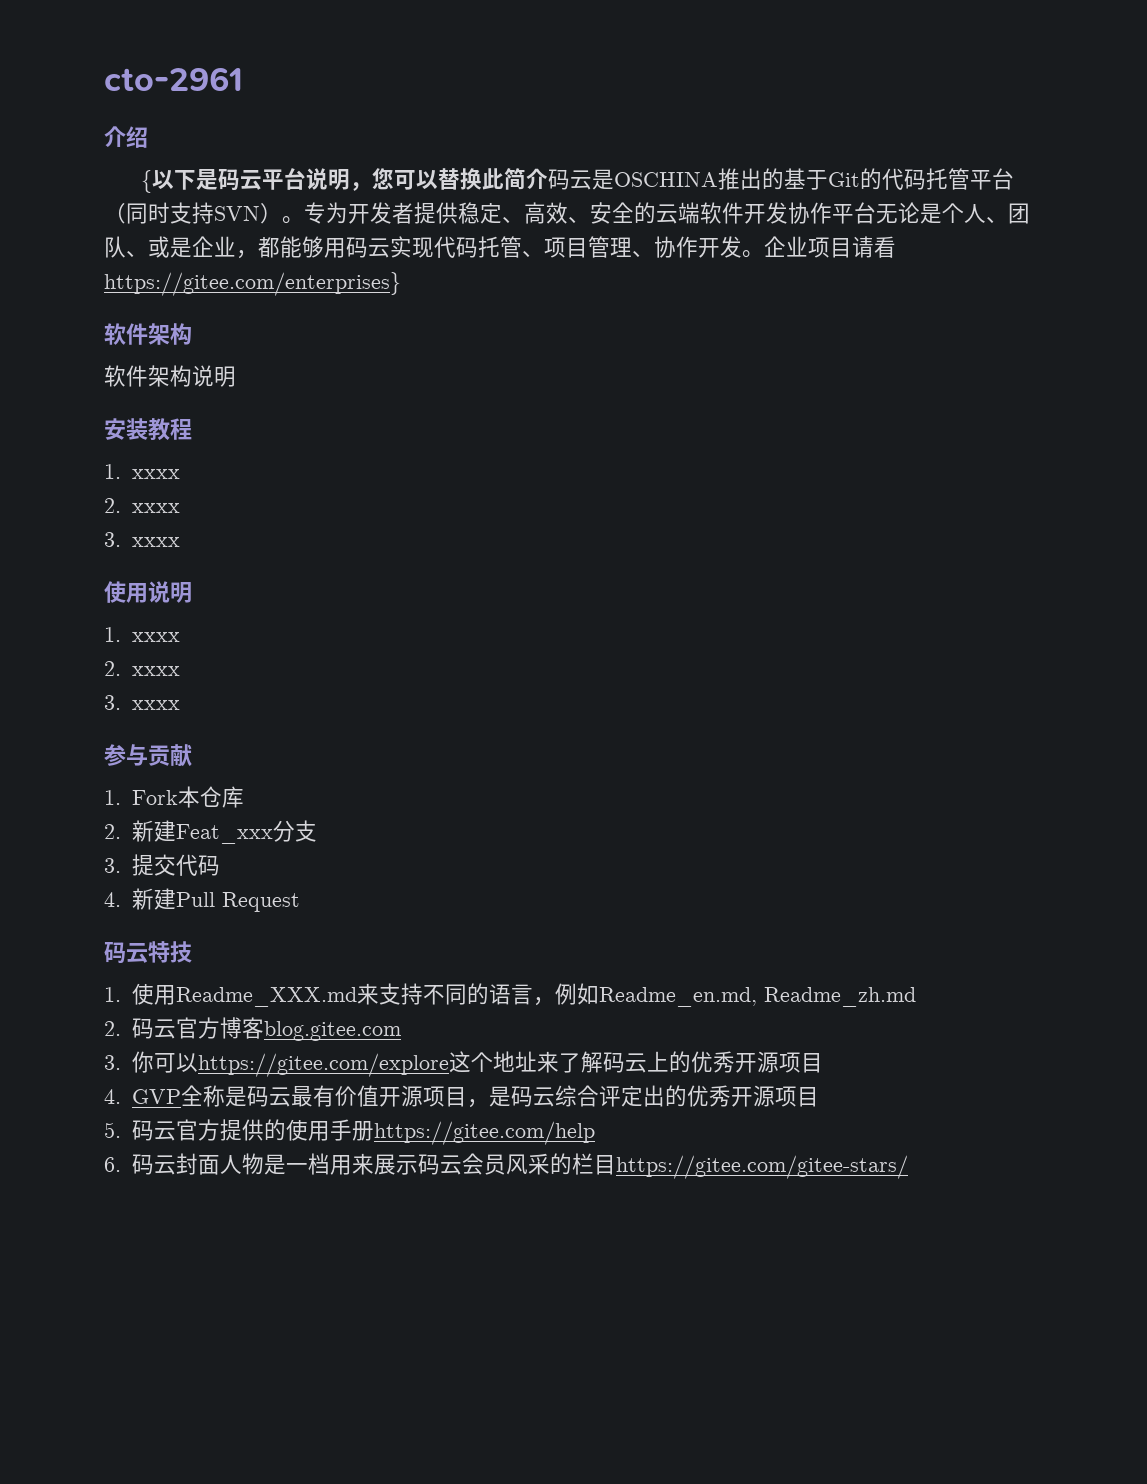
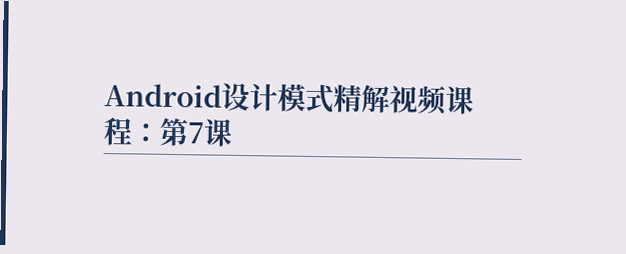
- cto-2961
- 介绍
- {以下是码云平台说明，您可以替换此简介码云是OSCHINA推出的基于Git的代码托管平台（同时支持SVN）。专为开发者提供稳定、高效、安全的云端软件开发协作平台无论是个人、团队、或是企业，都能够用码云实现代码托管、项目管理、协作开发。企业项目请看https://gitee.com/enterprises}
- 软件架构
- 软件架构说明
- 安装教程
- 1. xxxx
- 2. xxxx
- 3. xxxx
- 使用说明
- 1. xxxx
- 2. xxxx
- 3. xxxx
- 参与贡献
- 1. Fork本仓库
- 2.新建Feat_xxx分支
- 3.提交代码
- 4.新建Pull Request
- 码云特技
- 1.使用Readme_XXX.md来支持不同的语言，例如Readme_en.md, Readme_zh.md
- 2.码云官方博客blog.gitee.com
- 3.你可以https://gitee.com/explore这个地址来了解码云上的优秀开源项目
- 4. GVP全称是码云最有价值开源项目，是码云综合评定出的优秀开源项目
- 5.码云官方提供的使用手册https://gitee.com/help
- 6.码云封面人物是一档用来展示码云会员风采的栏目https://gitee.com/gitee-stars/
+ Android设计模式精解视频课程：第7课

